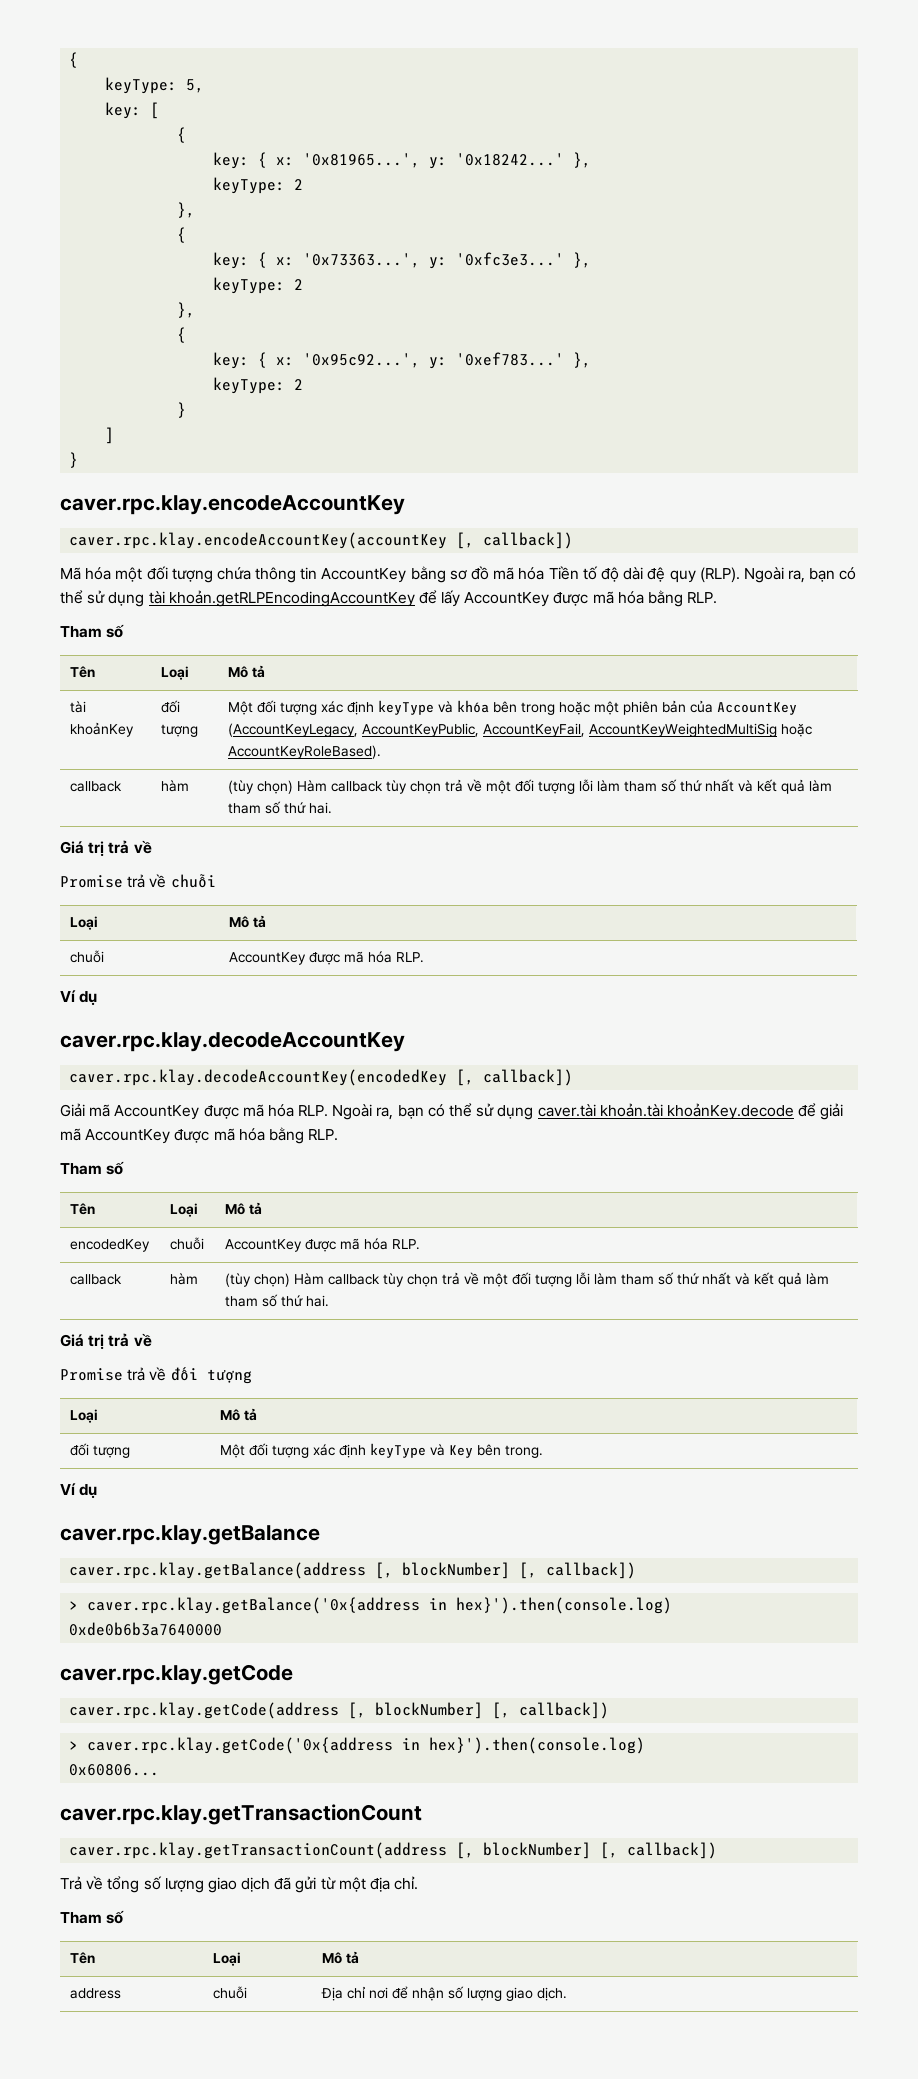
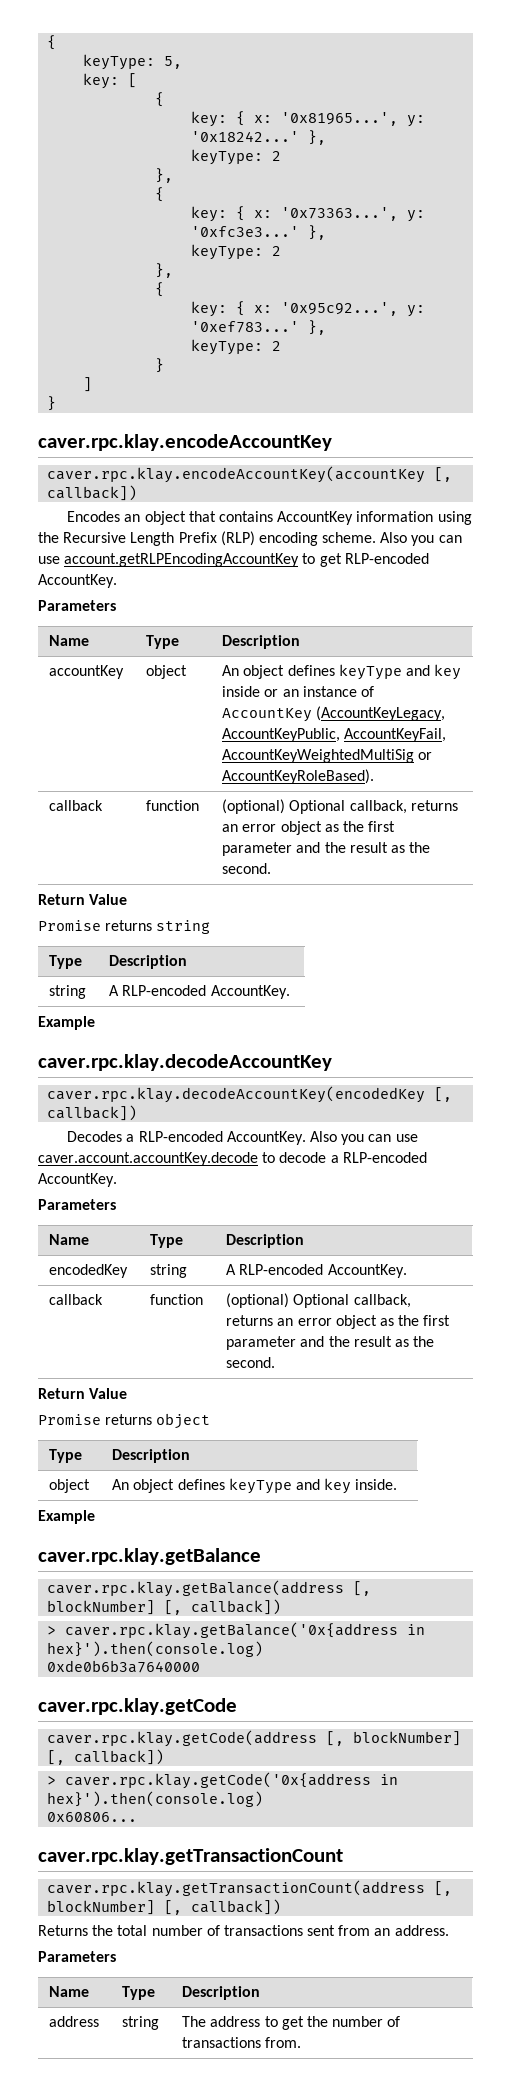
- Mã hóa một đối tượng chứa thông tin AccountKey bằng sơ đồ mã hóa Tiền tố độ dài đệ quy (RLP). Ngoài ra, bạn có thể sử dụng tài khoản.getRLPEncodingAccountKey để lấy AccountKey được mã hóa bằng RLP.
- Tham số
- Tên | Loại | Mô tả
- tài khoảnKey | đối tượng | Một đối tượng xác định keyType và khóa bên trong hoặc một phiên bản của AccountKey (AccountKeyLegacy, AccountKeyPublic, AccountKeyFail, AccountKeyWeightedMultiSig hoặc AccountKeyRoleBased).
- callback | hàm | (tùy chọn) Hàm callback tùy chọn trả về một đối tượng lỗi làm tham số thứ nhất và kết quả làm tham số thứ hai.
- Giá trị trả về
- Promise trả về chuỗi
- Loại | Mô tả
- chuỗi | AccountKey được mã hóa RLP.
- Ví dụ
+ Encodes an object that contains AccountKey information using the Recursive Length Prefix (RLP) encoding scheme. Also you can use account.getRLPEncodingAccountKey to get RLP-encoded AccountKey.
+ Parameters
+ Name | Type | Description
+ accountKey | object | An object defines keyType and key inside or an instance of AccountKey (AccountKeyLegacy, AccountKeyPublic, AccountKeyFail, AccountKeyWeightedMultiSig or AccountKeyRoleBased).
+ callback | function | (optional) Optional callback, returns an error object as the first parameter and the result as the second.
+ Return Value
+ Promise returns string
+ Type | Description
+ string | A RLP-encoded AccountKey.
+ Example
  caver.rpc.klay.decodeAccountKey
  caver.rpc.klay.decodeAccountKey(encodedKey [, callback])
- Giải mã AccountKey được mã hóa RLP. Ngoài ra, bạn có thể sử dụng caver.tài khoản.tài khoảnKey.decode để giải mã AccountKey được mã hóa bằng RLP.
- Tham số
- Tên | Loại | Mô tả
- encodedKey | chuỗi | AccountKey được mã hóa RLP.
- callback | hàm | (tùy chọn) Hàm callback tùy chọn trả về một đối tượng lỗi làm tham số thứ nhất và kết quả làm tham số thứ hai.
- Giá trị trả về
- Promise trả về đối tượng
- Loại | Mô tả
- đối tượng | Một đối tượng xác định keyType và Key bên trong.
- Ví dụ
+ Decodes a RLP-encoded AccountKey. Also you can use caver.account.accountKey.decode to decode a RLP-encoded AccountKey.
+ Parameters
+ Name | Type | Description
+ encodedKey | string | A RLP-encoded AccountKey.
+ callback | function | (optional) Optional callback, returns an error object as the first parameter and the result as the second.
+ Return Value
+ Promise returns object
+ Type | Description
+ object | An object defines keyType and key inside.
+ Example
- Trả về tổng số lượng giao dịch đã gửi từ một địa chỉ.
- Tham số
- Tên | Loại | Mô tả
- address | chuỗi | Địa chỉ nơi để nhận số lượng giao dịch.
+ Returns the total number of transactions sent from an address.
+ Parameters
+ Name | Type | Description
+ address | string | The address to get the number of transactions from.

